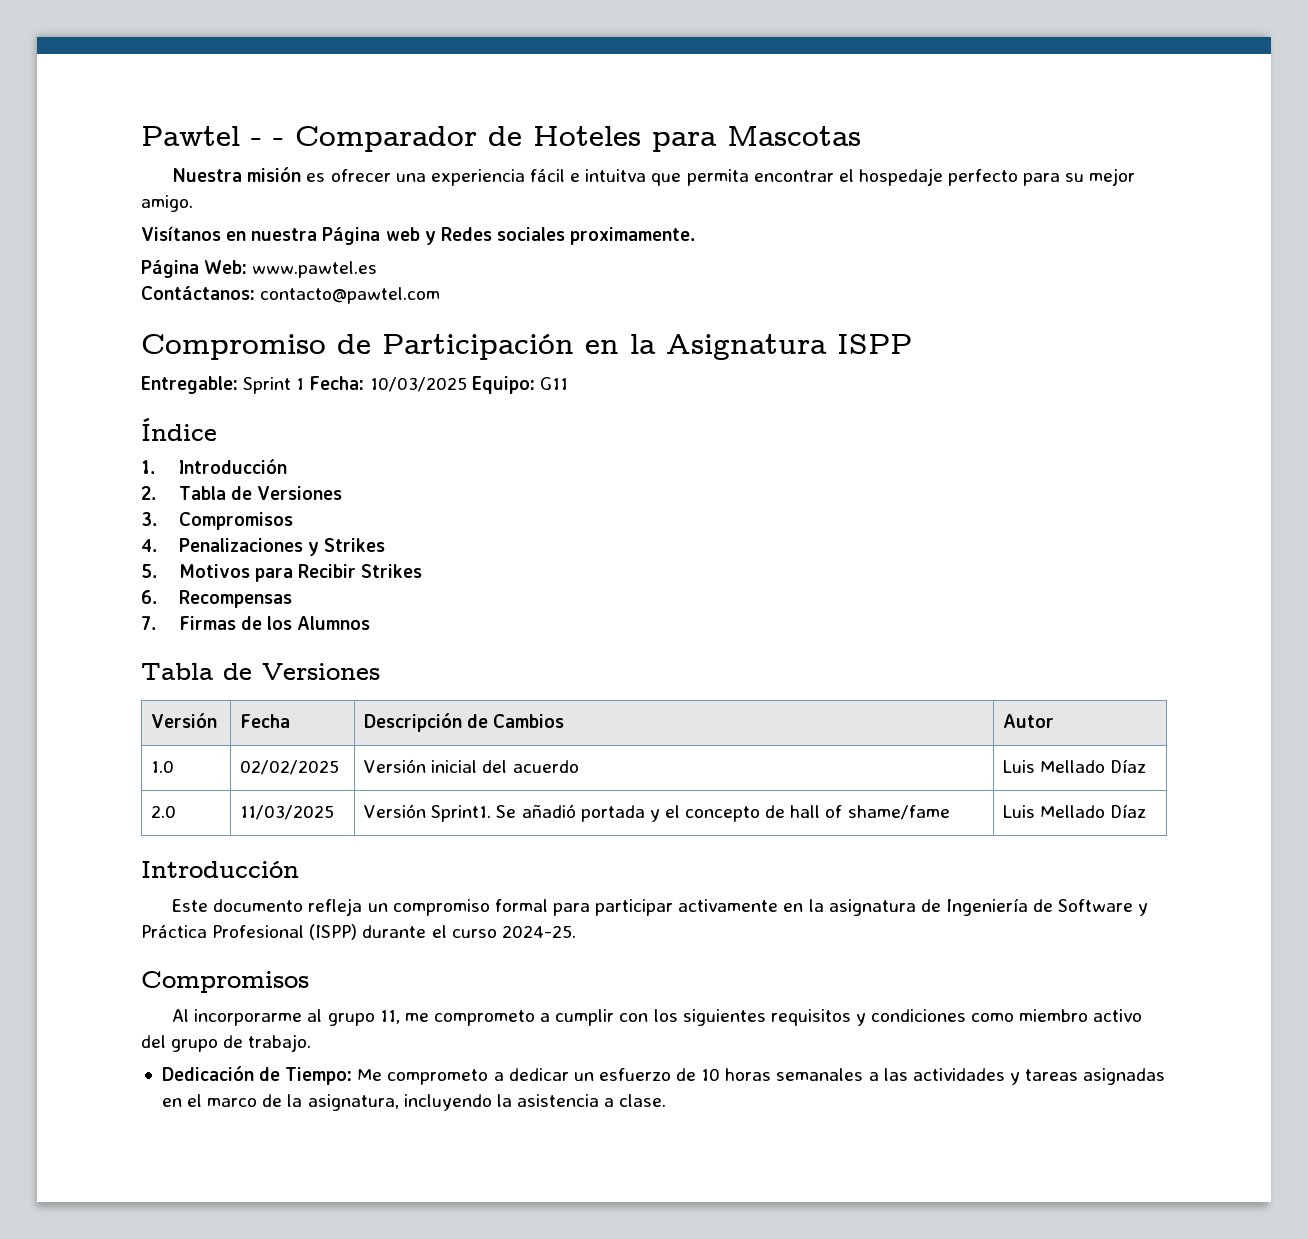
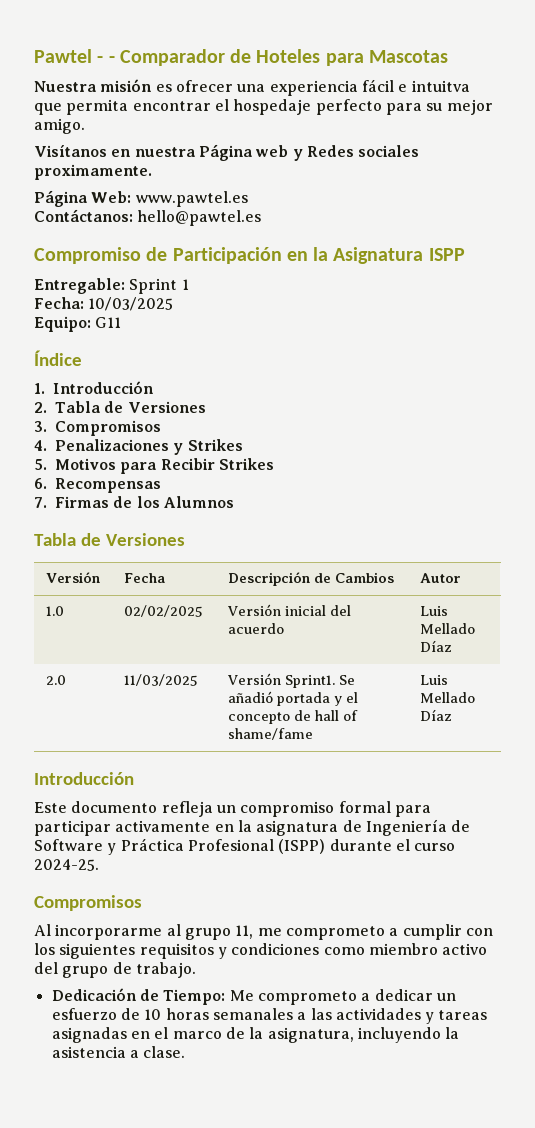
- Contáctanos: contacto@pawtel.com
+ Contáctanos: hello@pawtel.es
- Entregable: Sprint 1 Fecha: 10/03/2025 Equipo: G11
+ Entregable: Sprint 1
+ Fecha: 10/03/2025
+ Equipo: G11

